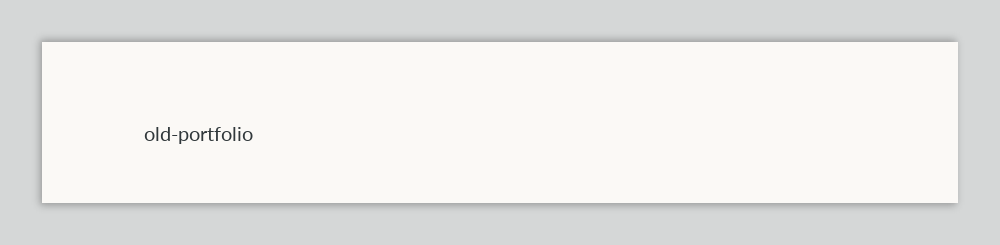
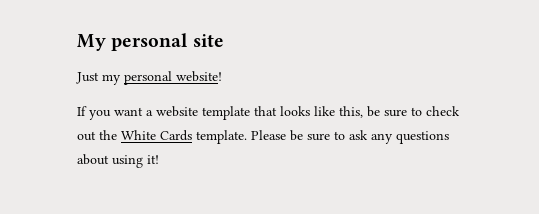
- old-portfolio
+ My personal site
+ Just my personal website!
+ If you want a website template that looks like this, be sure to check out the White Cards template. Please be sure to ask any questions about using it!

